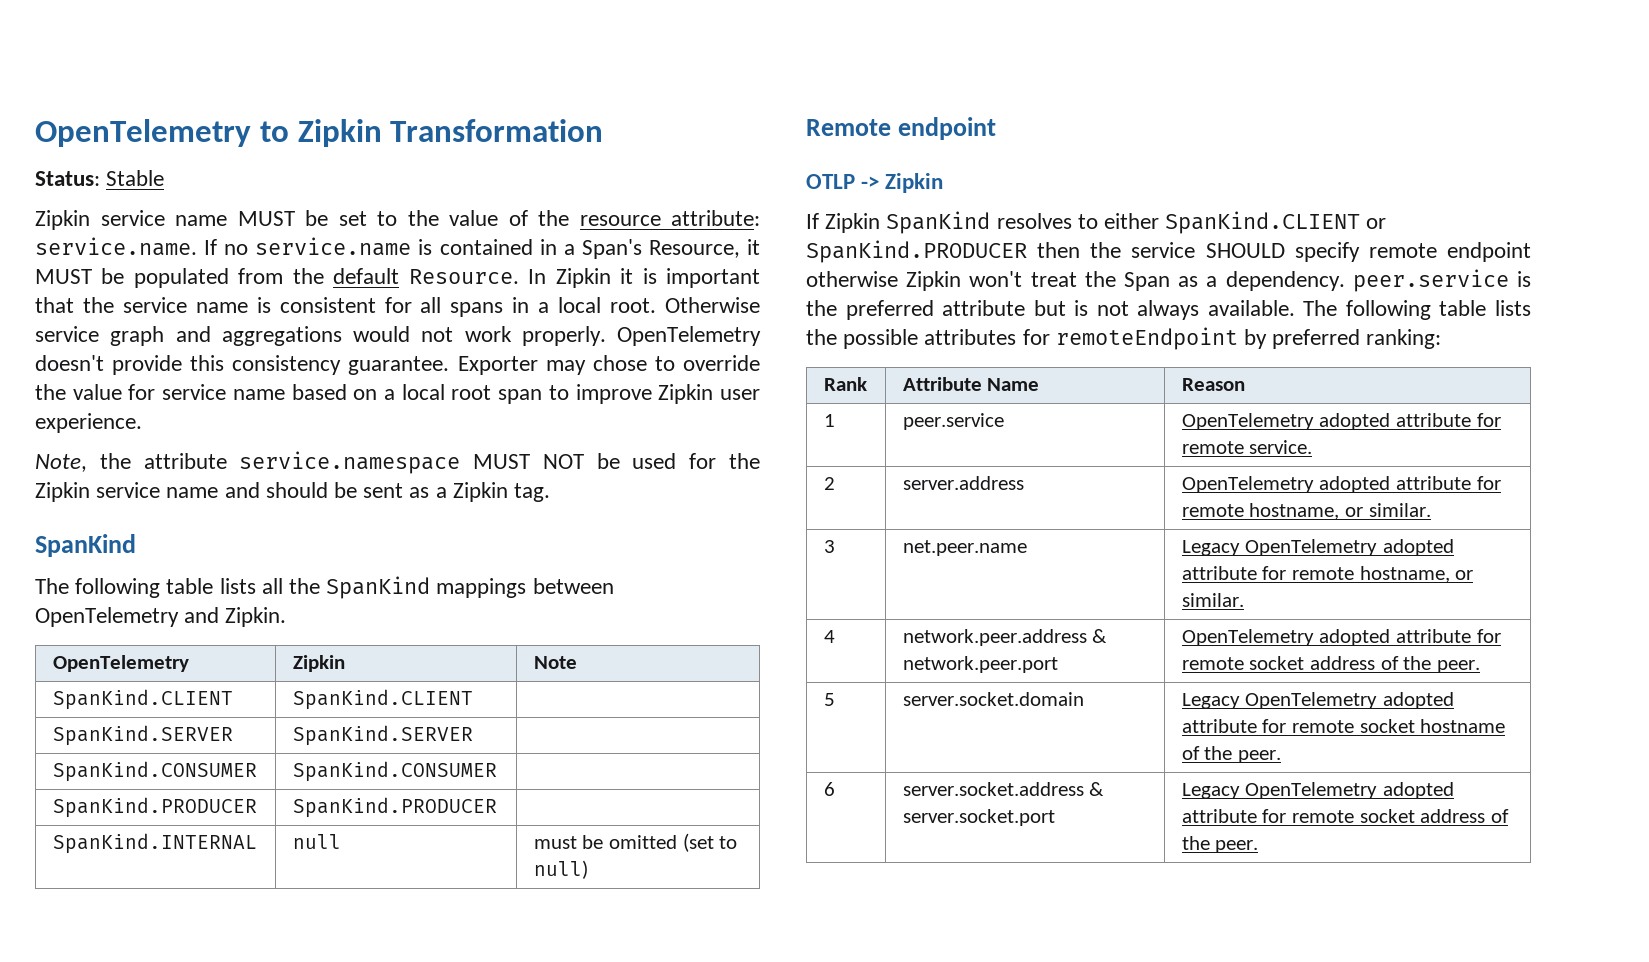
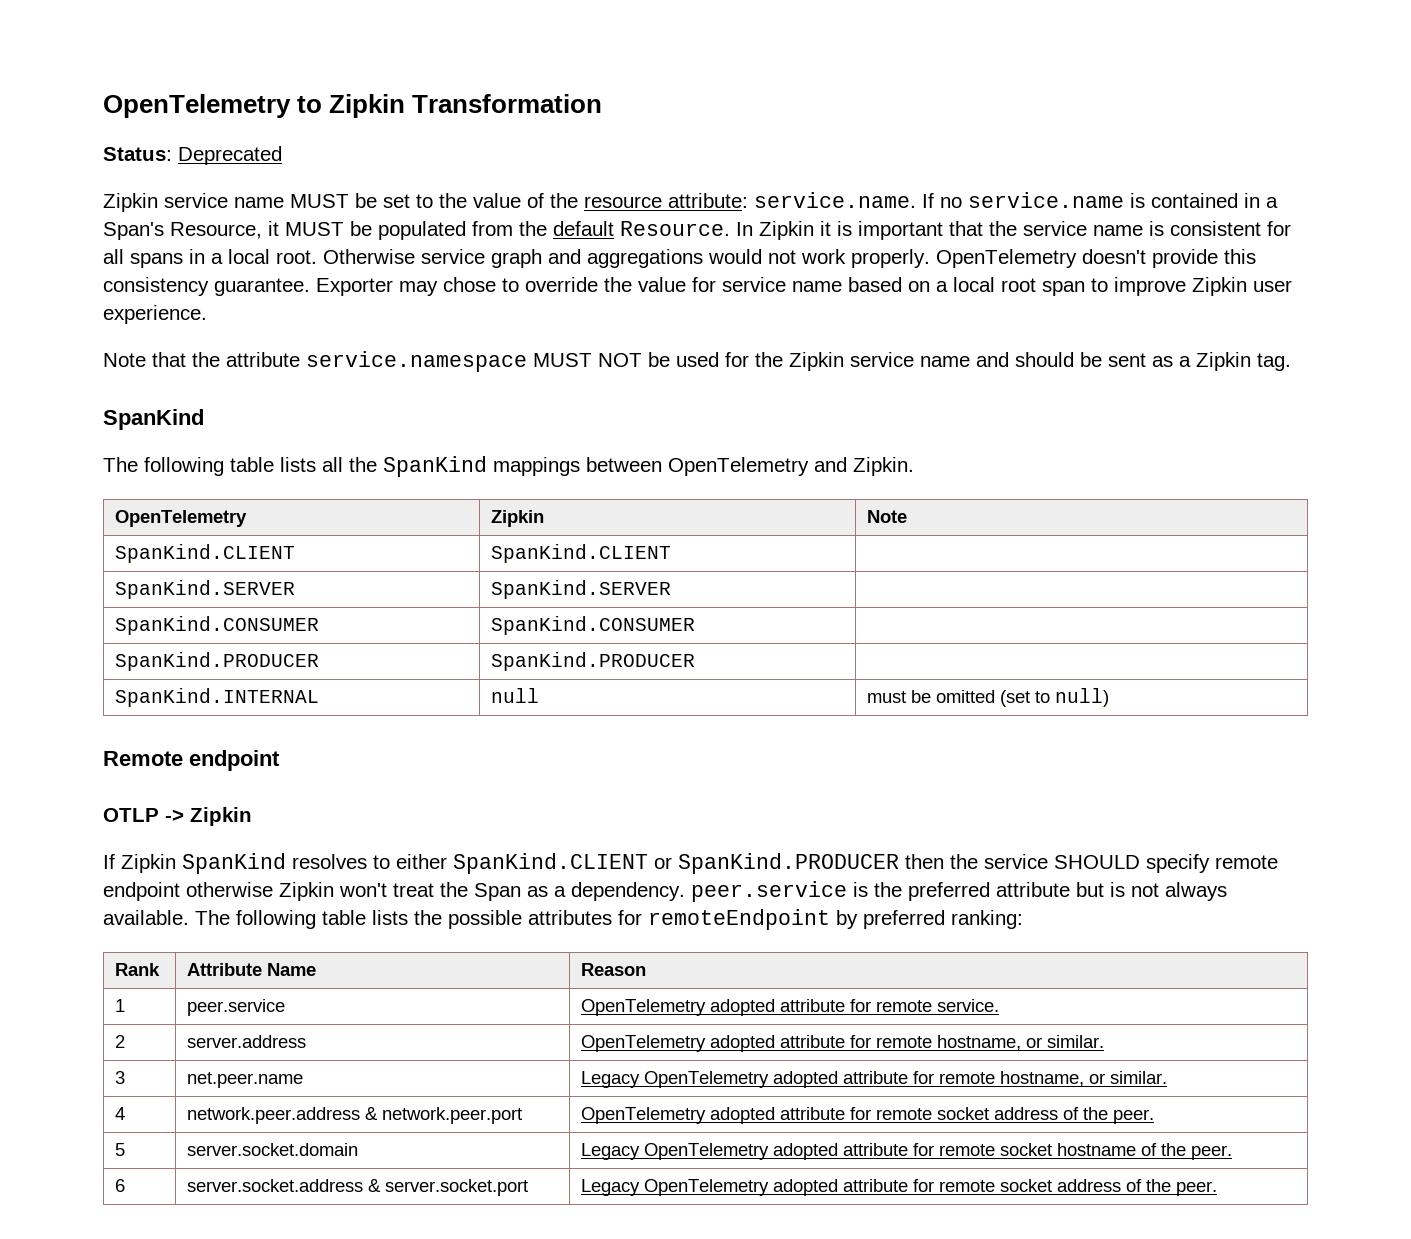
- Status: Stable
+ Status: Deprecated
- Note, the attribute service.namespace MUST NOT be used for the Zipkin service name and should be sent as a Zipkin tag.
+ Note that the attribute service.namespace MUST NOT be used for the Zipkin service name and should be sent as a Zipkin tag.

